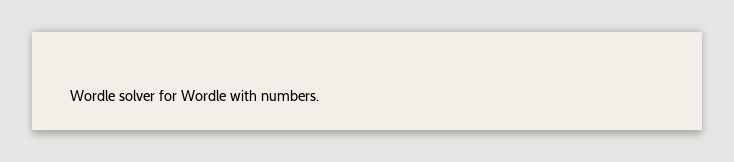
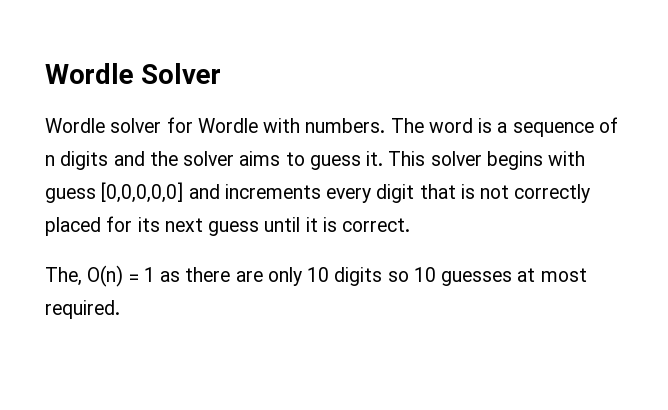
+ Wordle Solver
+ The word is a sequence of n digits and the solver aims to guess it. This solver begins with guess [0,0,0,0,0] and increments every digit that is not correctly placed for its next guess until it is correct.
+ The, O(n) = 1 as there are only 10 digits so 10 guesses at most required.

